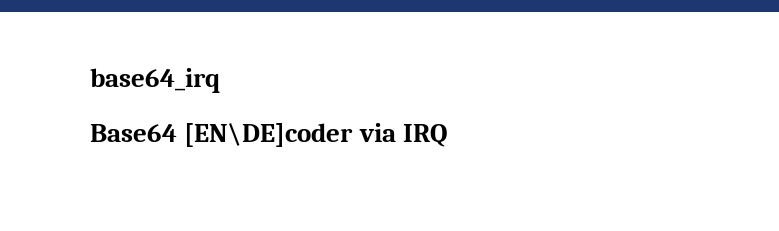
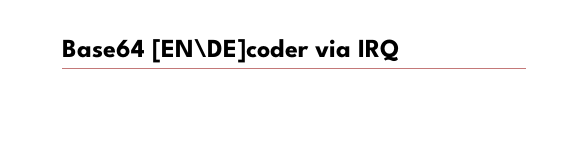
- base64_irq

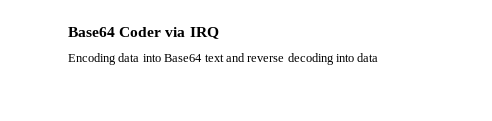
- Base64 [EN\DE]coder via IRQ
+ Base64 Coder via IRQ
+ Encoding data into Base64 text and reverse decoding into data

